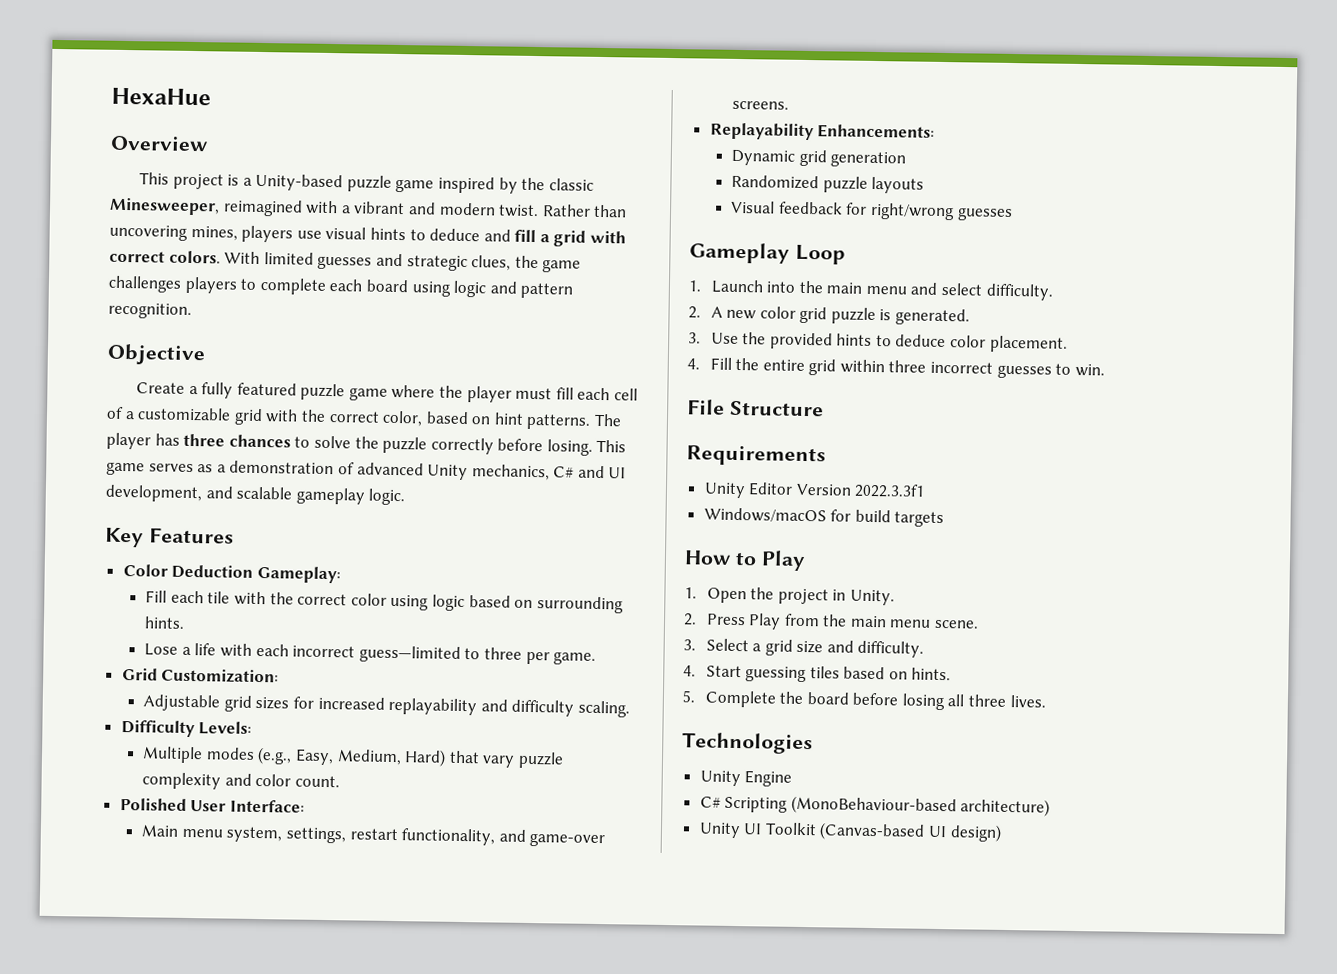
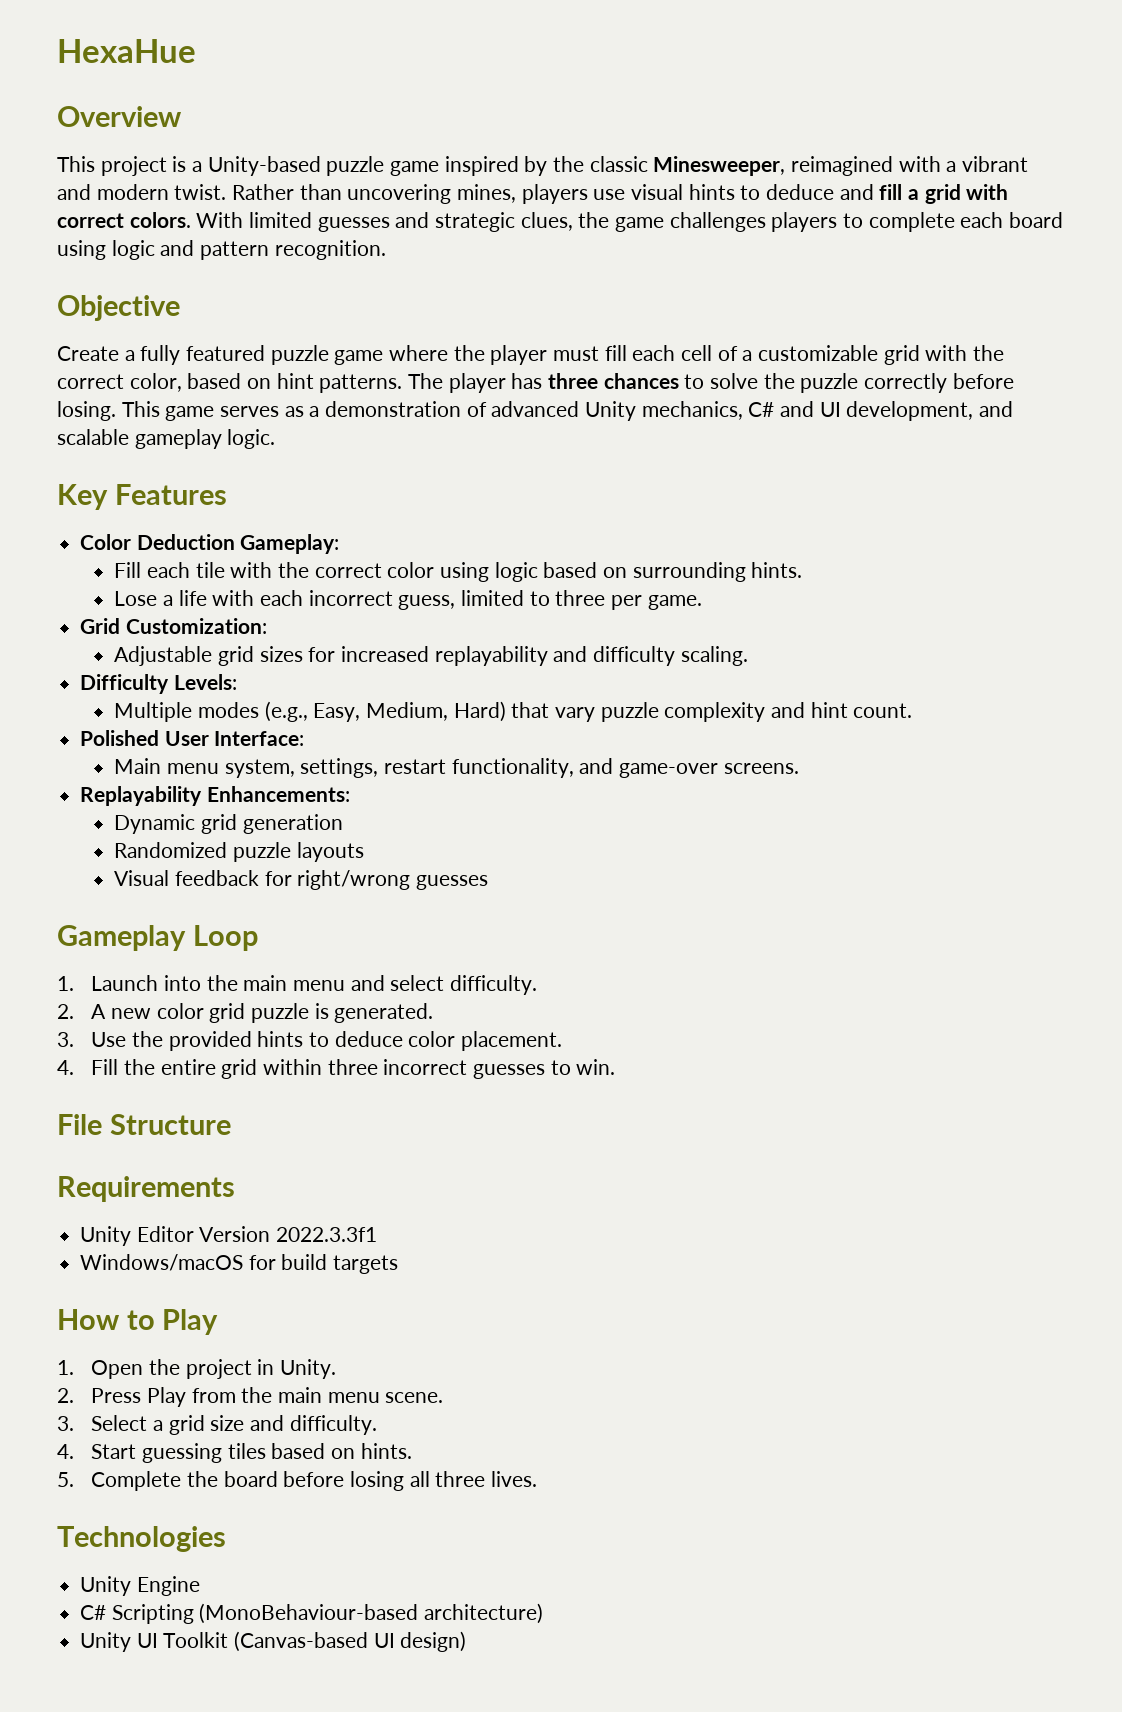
- Lose a life with each incorrect guess—limited to three per game.
+ Lose a life with each incorrect guess, limited to three per game.
- Multiple modes (e.g., Easy, Medium, Hard) that vary puzzle complexity and color count.
+ Multiple modes (e.g., Easy, Medium, Hard) that vary puzzle complexity and hint count.

